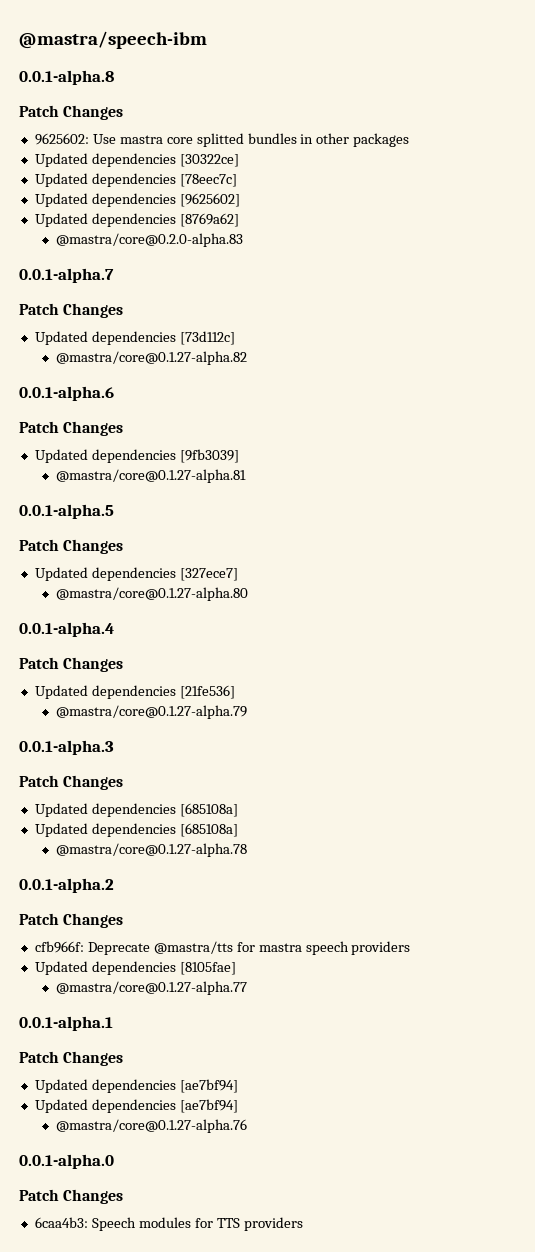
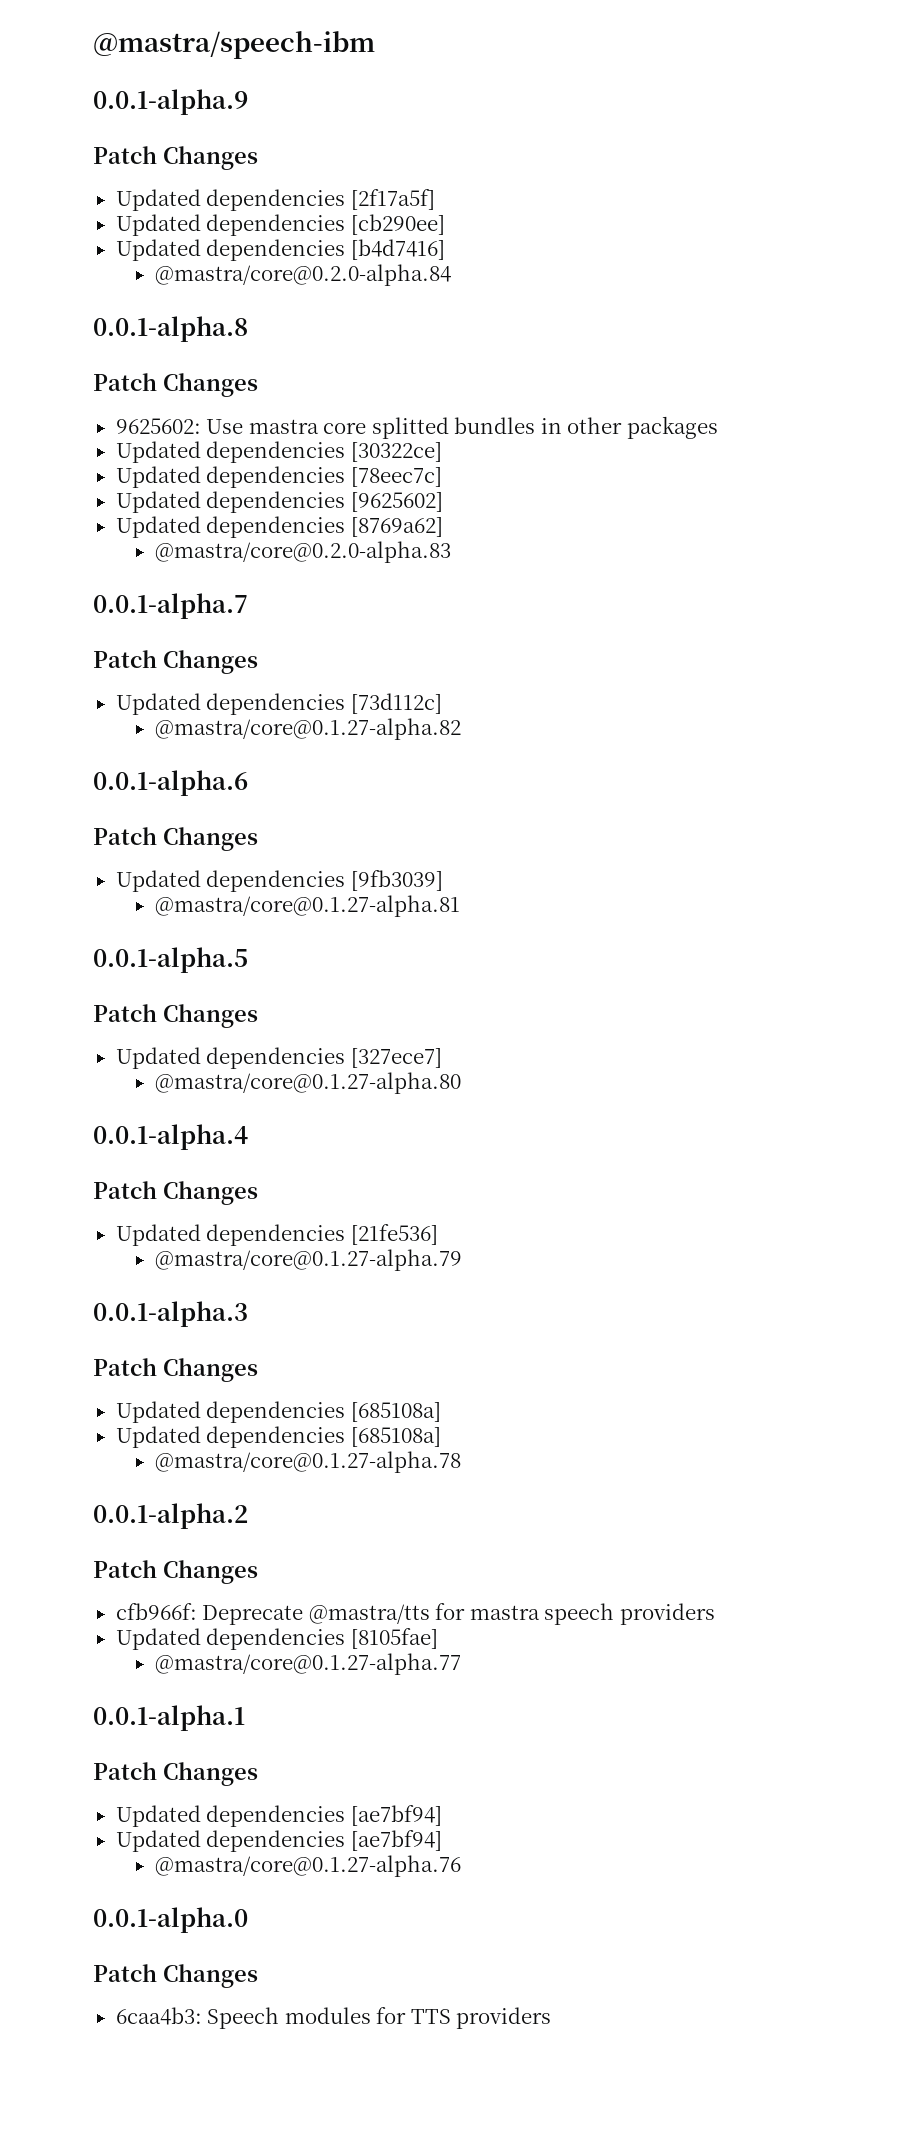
+ 0.0.1-alpha.9
+ Patch Changes
+ Updated dependencies [2f17a5f]
+ Updated dependencies [cb290ee]
+ Updated dependencies [b4d7416]
+ @mastra/core@0.2.0-alpha.84

